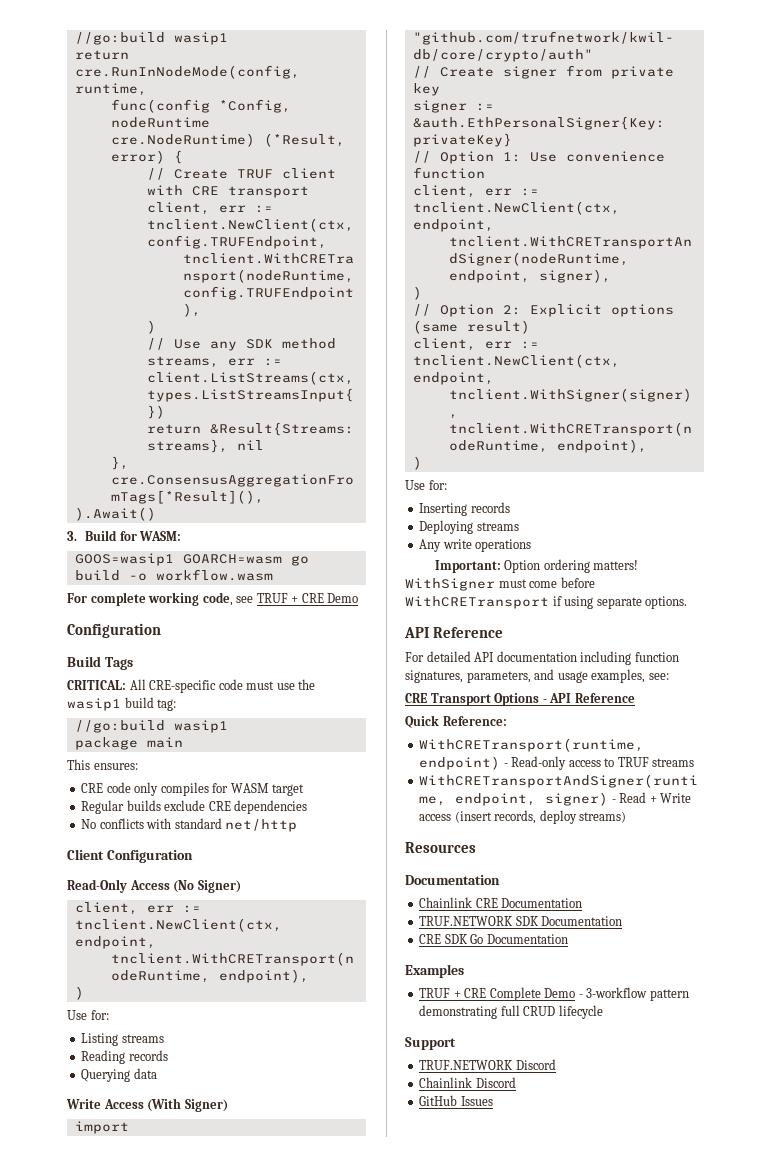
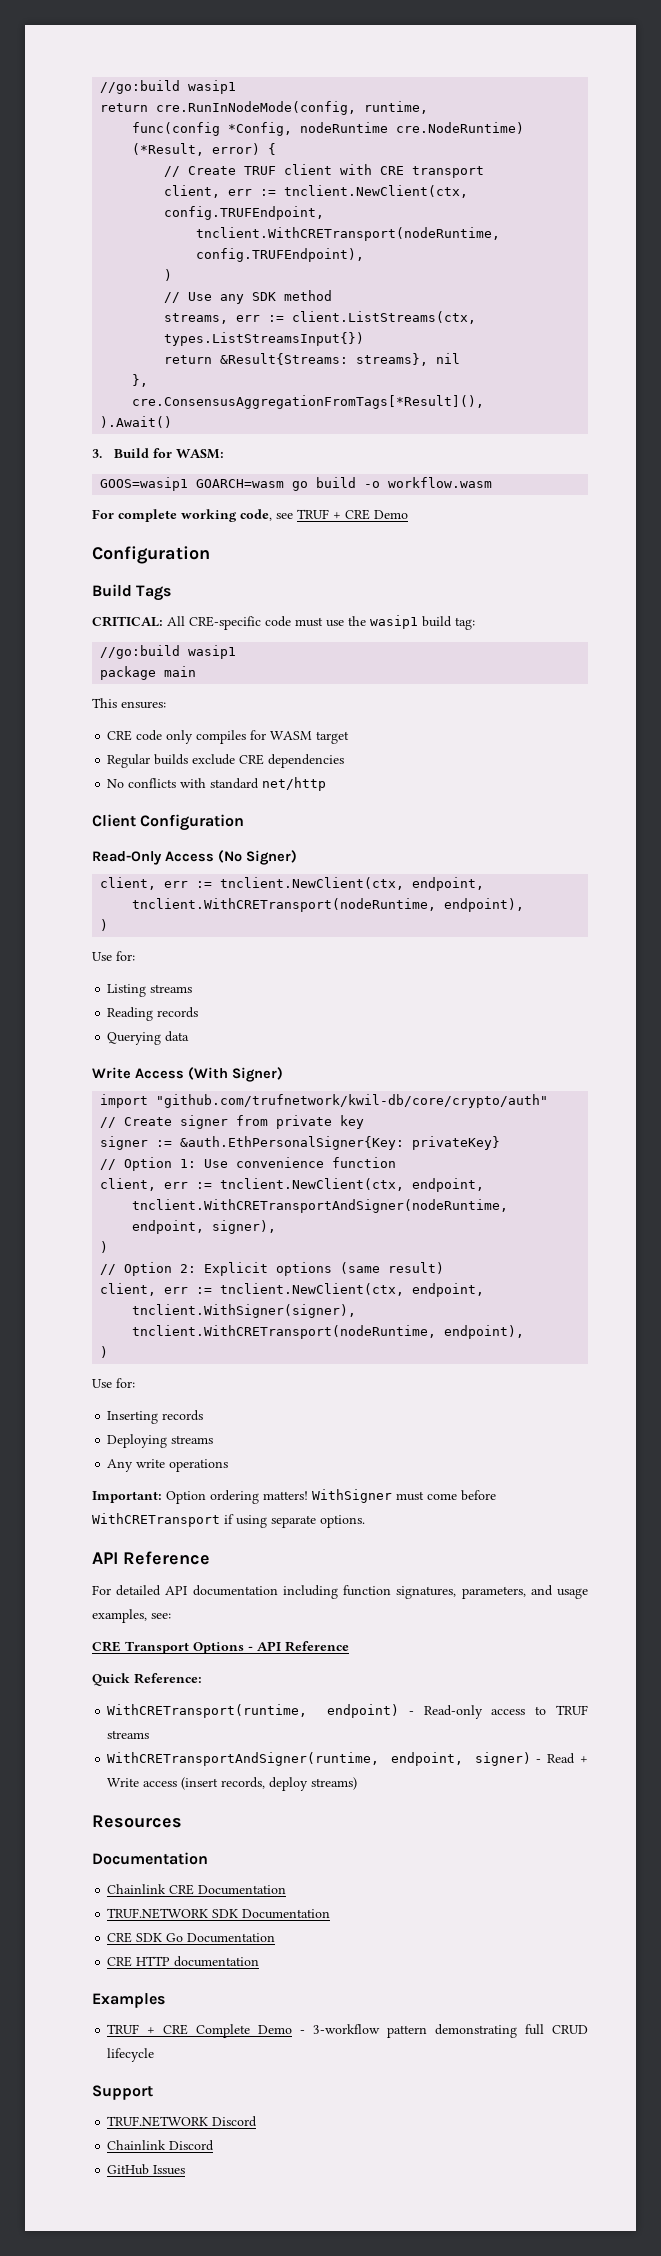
+ CRE HTTP documentation

